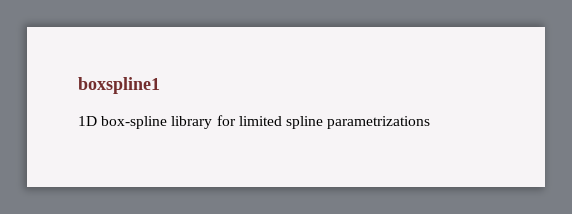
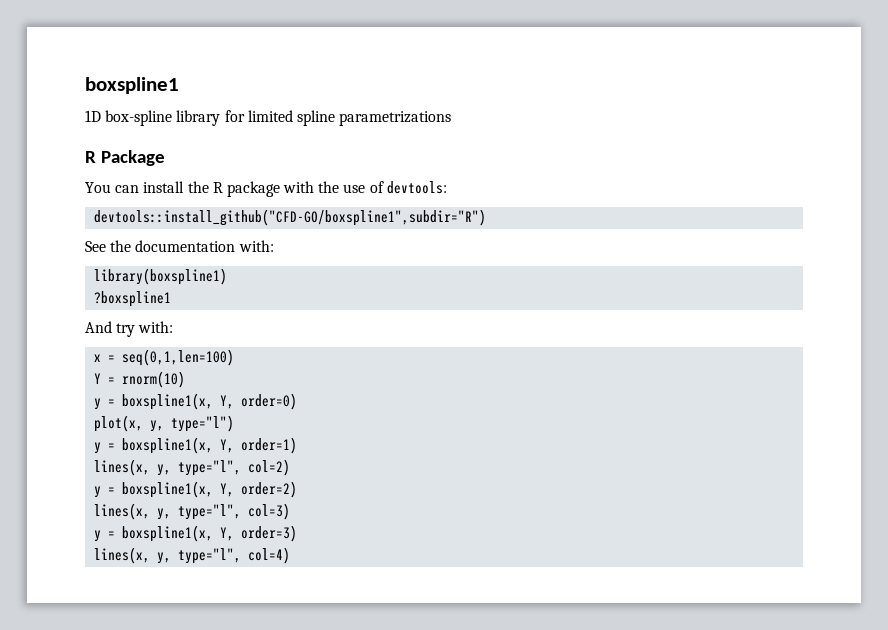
+ R Package
+ You can install the R package with the use of devtools:
+ devtools::install_github("CFD-GO/boxspline1",subdir="R")
+ See the documentation with:
+ library(boxspline1)
+ ?boxspline1
+ And try with:
+ x = seq(0,1,len=100)
+ Y = rnorm(10)
+ y = boxspline1(x, Y, order=0)
+ plot(x, y, type="l")
+ y = boxspline1(x, Y, order=1)
+ lines(x, y, type="l", col=2)
+ y = boxspline1(x, Y, order=2)
+ lines(x, y, type="l", col=3)
+ y = boxspline1(x, Y, order=3)
+ lines(x, y, type="l", col=4)

